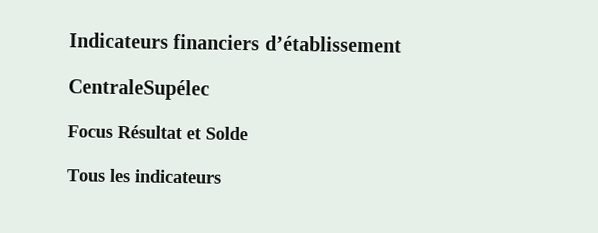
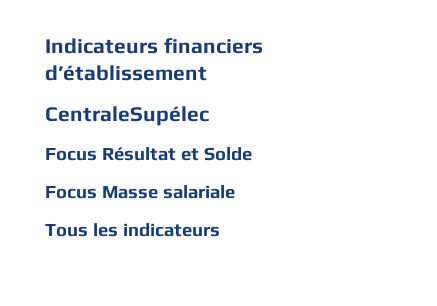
+ Focus Masse salariale

